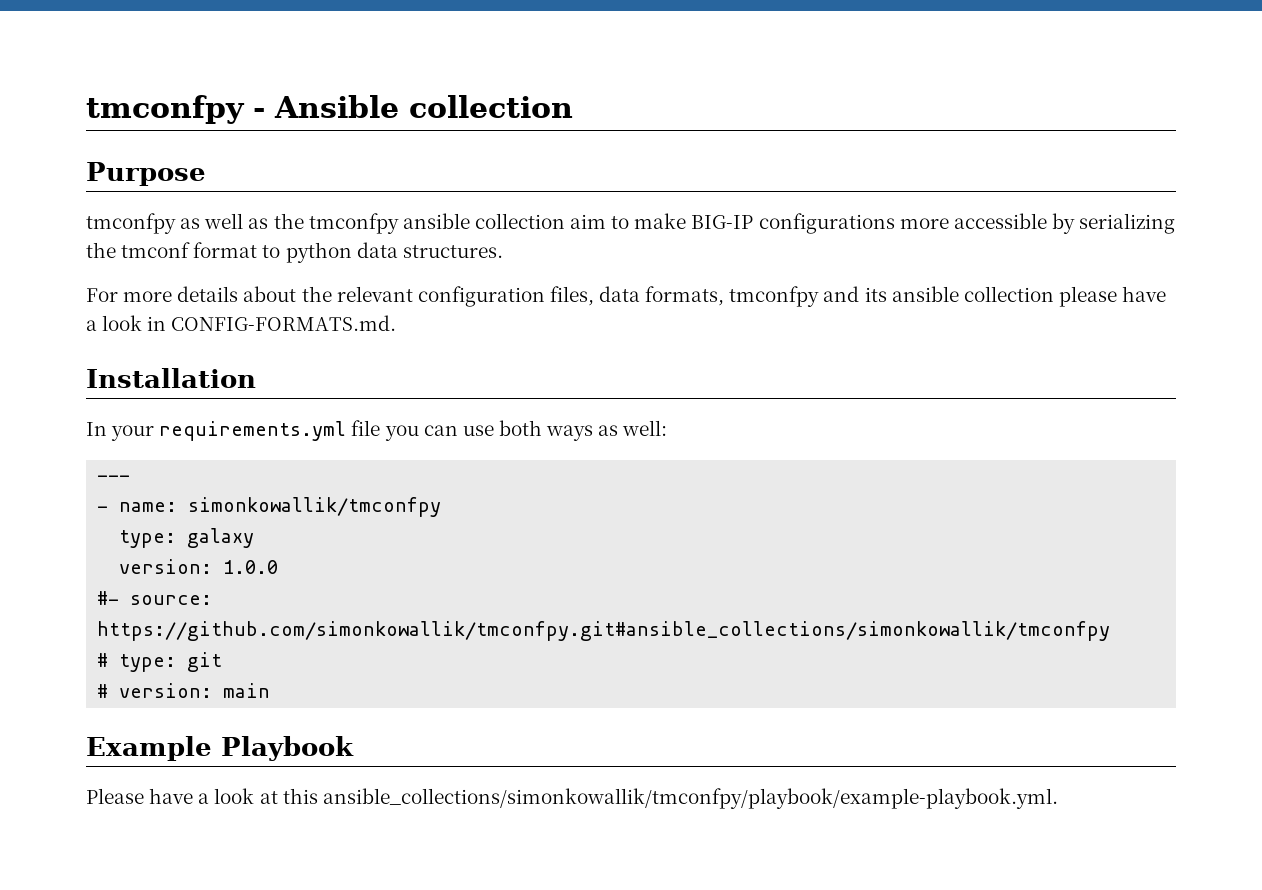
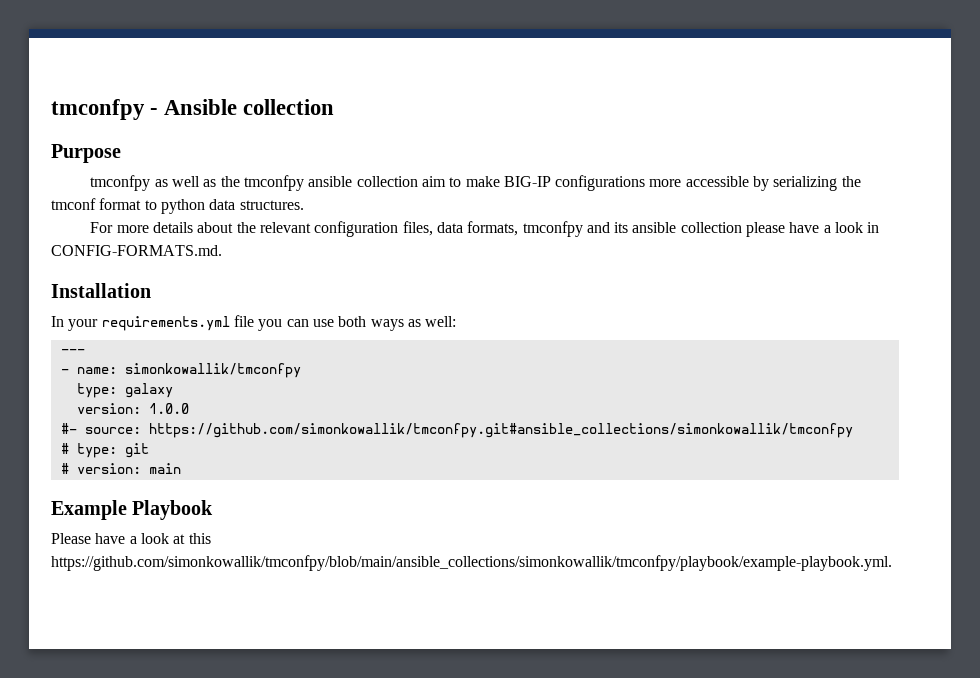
- Please have a look at this ansible_collections/simonkowallik/tmconfpy/playbook/example-playbook.yml.
+ Please have a look at this https://github.com/simonkowallik/tmconfpy/blob/main/ansible_collections/simonkowallik/tmconfpy/playbook/example-playbook.yml.

